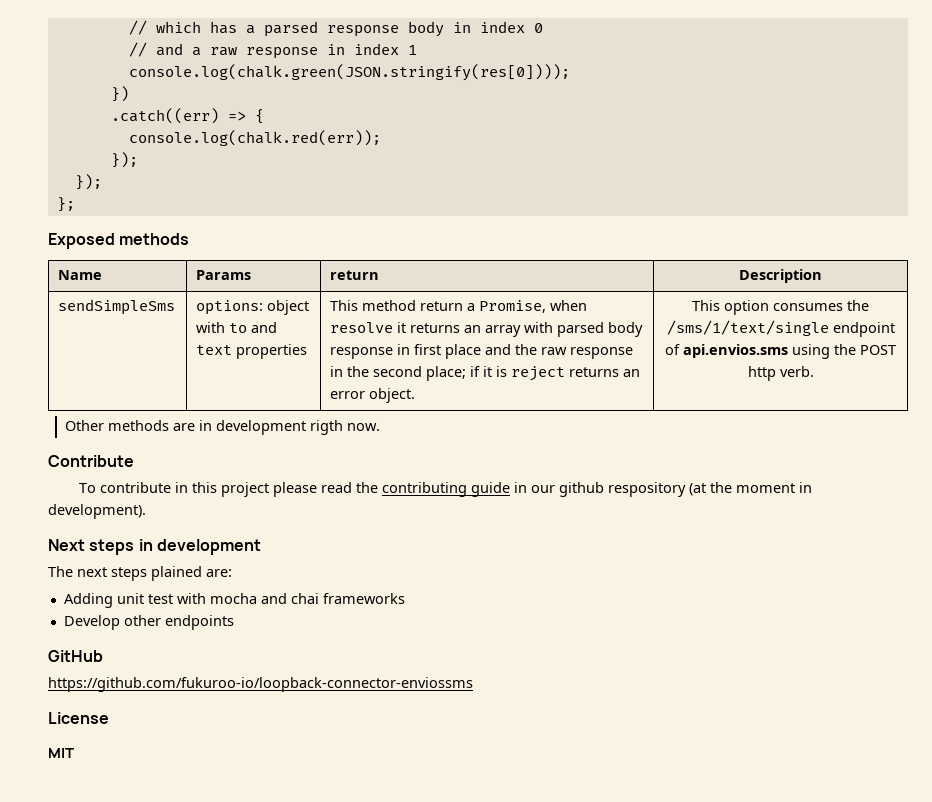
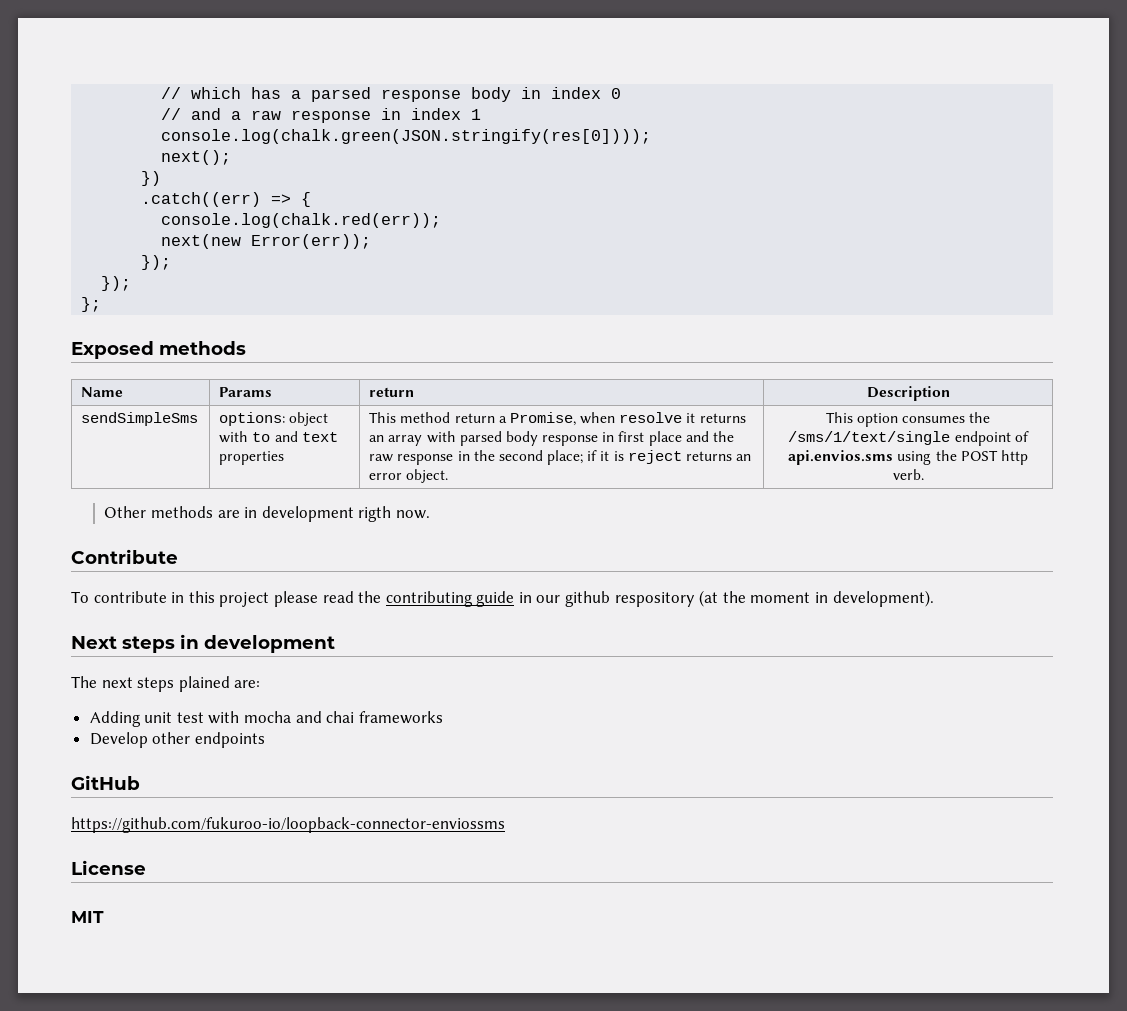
+ next();
+ next(new Error(err));

